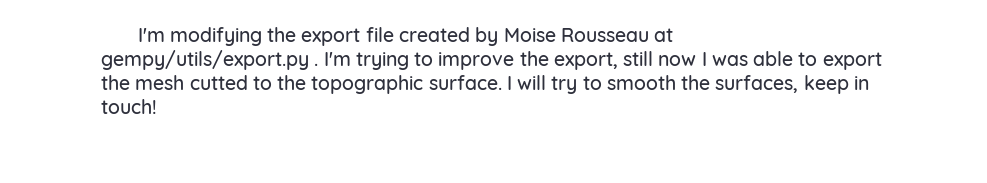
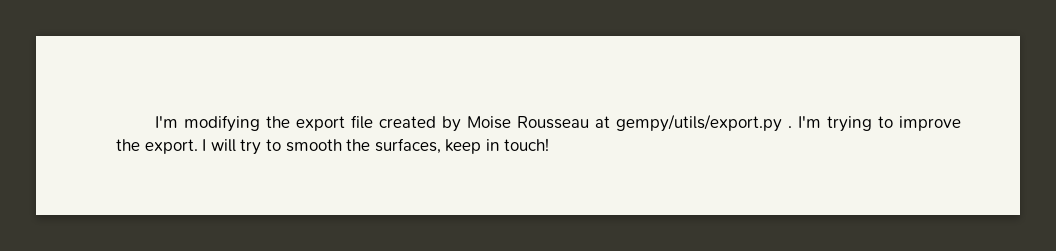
- I'm trying to improve the export, still now I was able to export the mesh cutted to the topographic surface.
+ I'm trying to improve the export.

